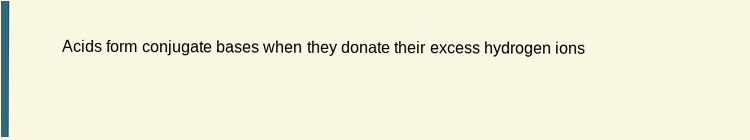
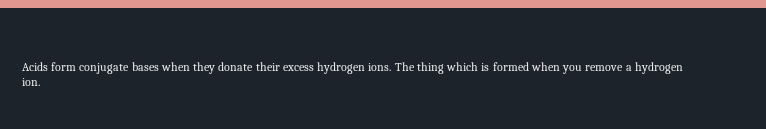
- Acids form conjugate bases when they donate their excess hydrogen ions
+ Acids form conjugate bases when they donate their excess hydrogen ions. The thing which is formed when you remove a hydrogen ion.

